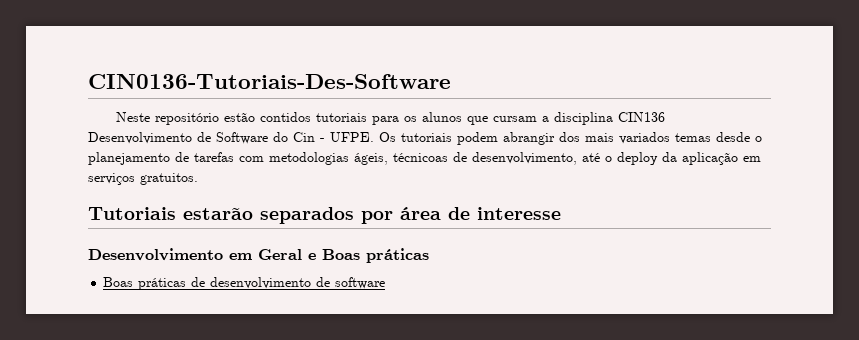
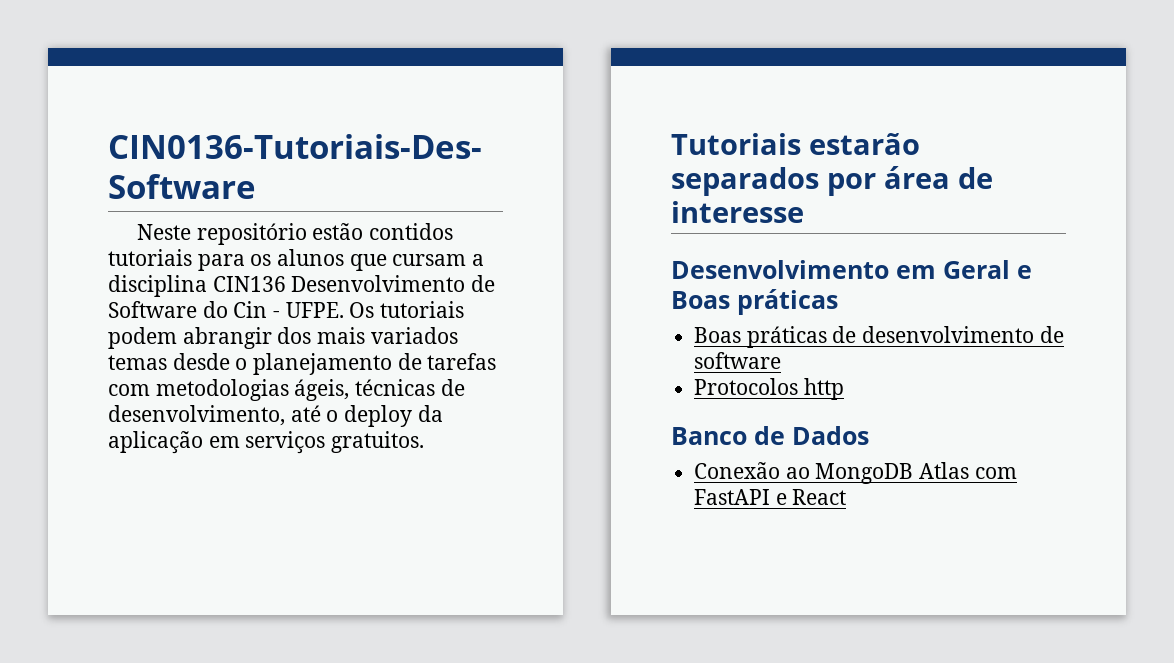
- Os tutoriais podem abrangir dos mais variados temas desde o planejamento de tarefas com metodologias ágeis, técnicoas de desenvolvimento, até o deploy da aplicação em serviços gratuitos.
+ Os tutoriais podem abrangir dos mais variados temas desde o planejamento de tarefas com metodologias ágeis, técnicas de desenvolvimento, até o deploy da aplicação em serviços gratuitos.
+ Protocolos http
+ Banco de Dados
+ Conexão ao MongoDB Atlas com FastAPI e React

